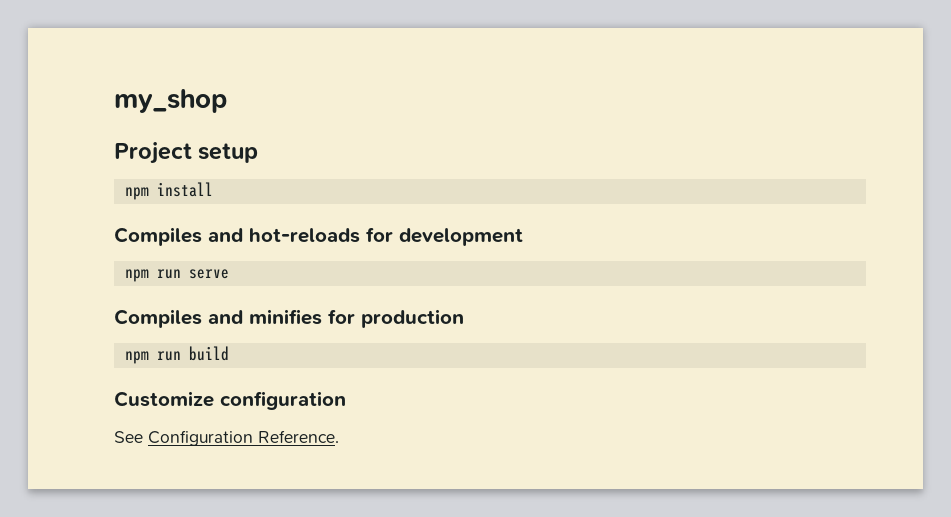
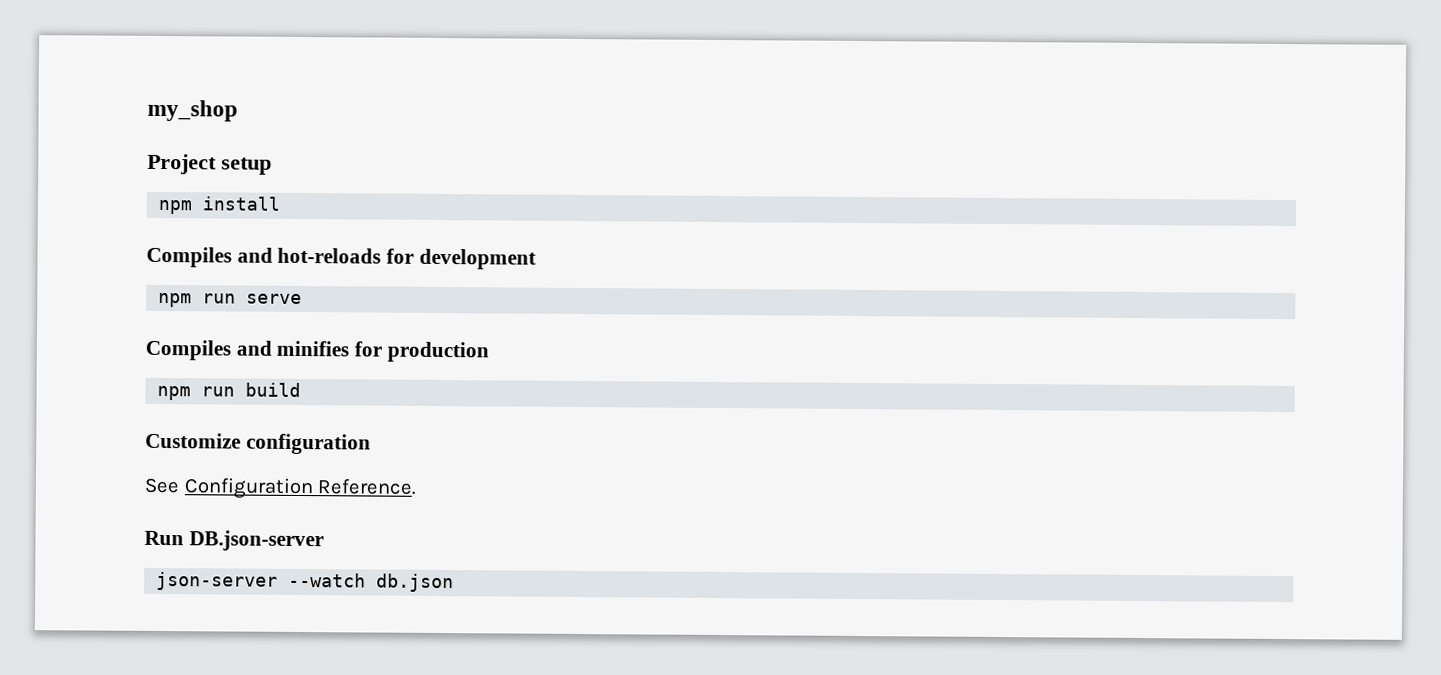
+ Run DB.json-server
+ json-server --watch db.json

